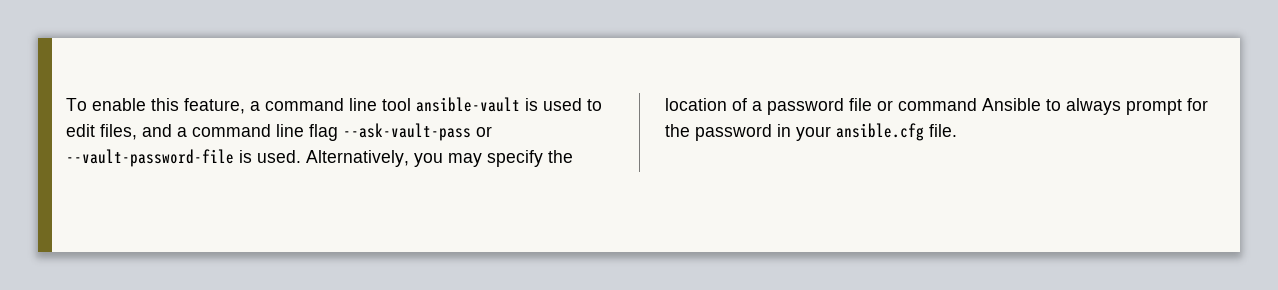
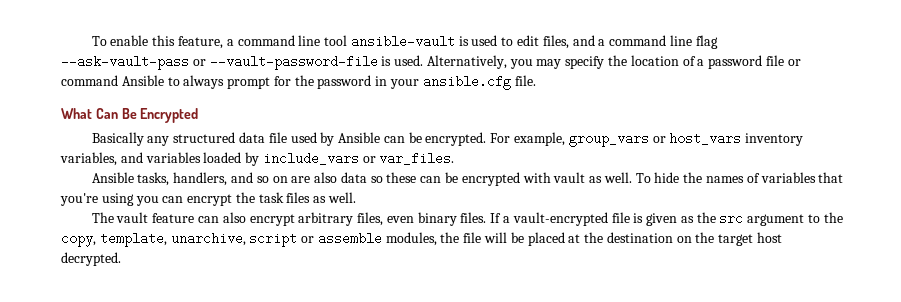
+ What Can Be Encrypted
+ Basically any structured data file used by Ansible can be encrypted. For example, group_vars or host_vars inventory variables, and variables loaded by include_vars or var_files.
+ Ansible tasks, handlers, and so on are also data so these can be encrypted with vault as well. To hide the names of variables that you're using you can encrypt the task files as well.
+ The vault feature can also encrypt arbitrary files, even binary files. If a vault-encrypted file is given as the src argument to the copy, template, unarchive, script or assemble modules, the file will be placed at the destination on the target host decrypted.

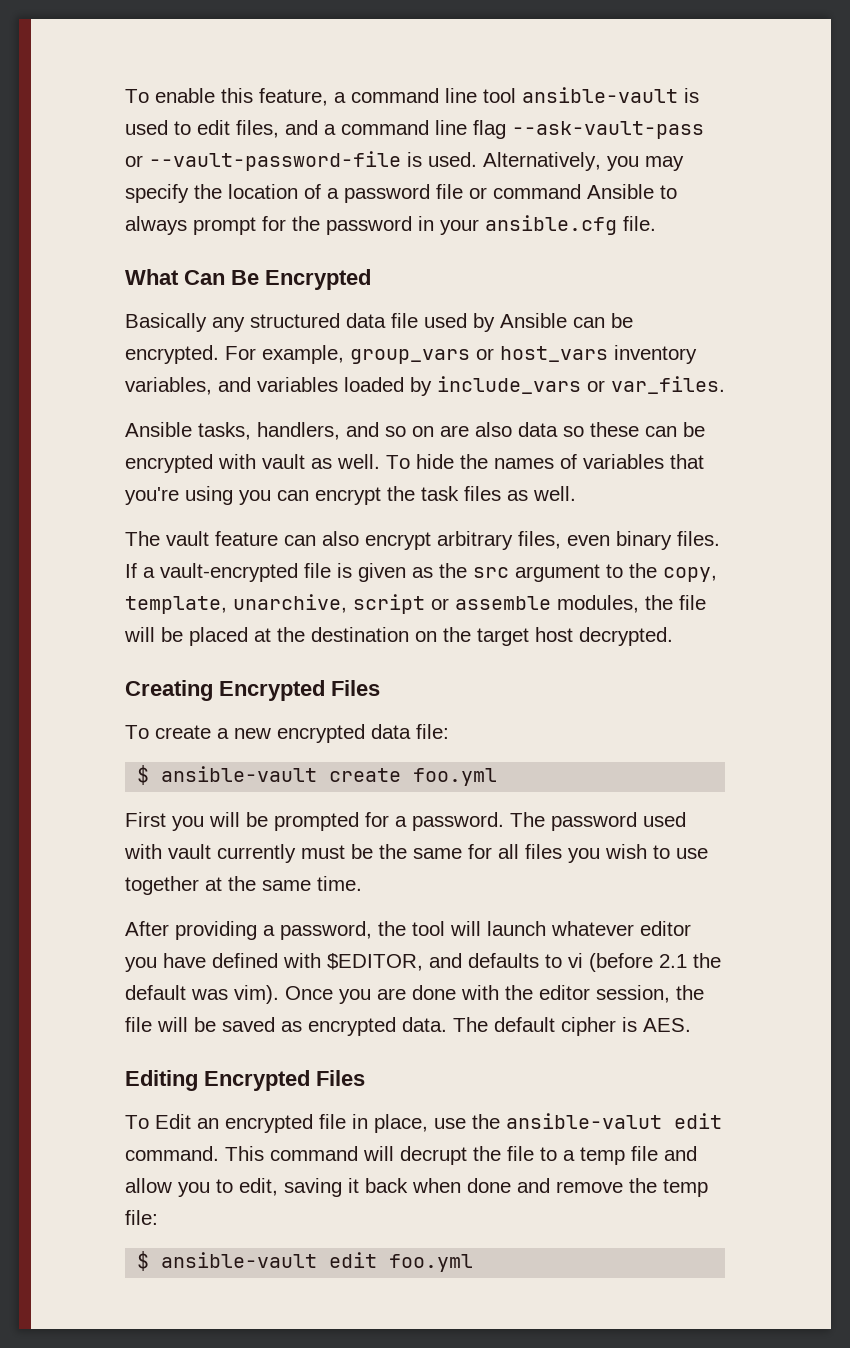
+ Creating Encrypted Files
+ To create a new encrypted data file:
+ $ ansible-vault create foo.yml
+ First you will be prompted for a password. The password used with vault currently must be the same for all files you wish to use together at the same time.
+ After providing a password, the tool will launch whatever editor you have defined with $EDITOR, and defaults to vi (before 2.1 the default was vim). Once you are done with the editor session, the file will be saved as encrypted data. The default cipher is AES.
+ Editing Encrypted Files
+ To Edit an encrypted file in place, use the ansible-valut edit command. This command will decrupt the file to a temp file and allow you to edit, saving it back when done and remove the temp file:
+ $ ansible-vault edit foo.yml

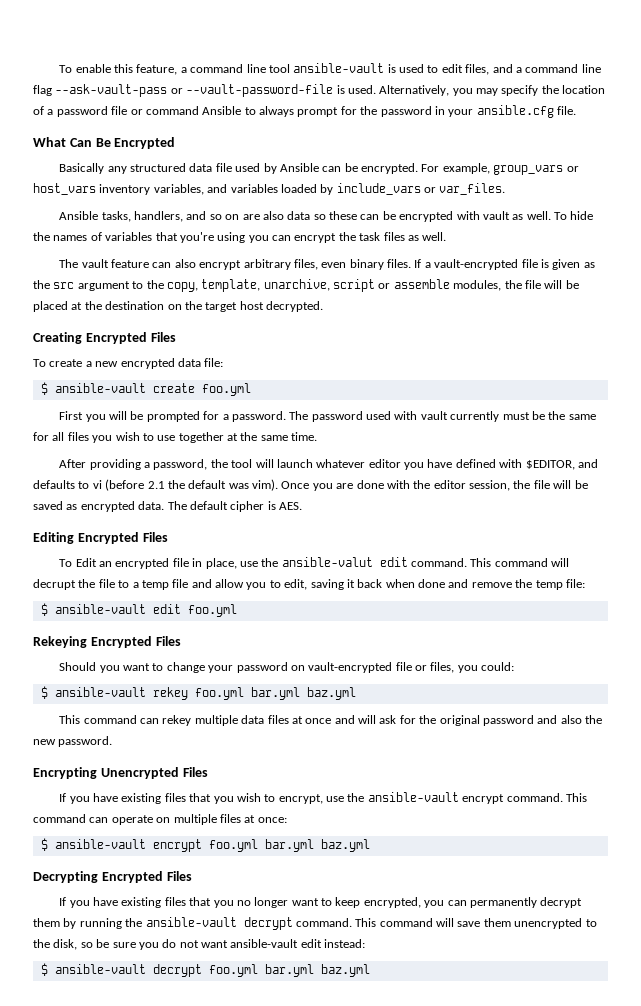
+ Rekeying Encrypted Files
+ Should you want to change your password on vault-encrypted file or files, you could:
+ $ ansible-vault rekey foo.yml bar.yml baz.yml
+ This command can rekey multiple data files at once and will ask for the original password and also the new password.
+ Encrypting Unencrypted Files
+ If you have existing files that you wish to encrypt, use the ansible-vault encrypt command. This command can operate on multiple files at once:
+ $ ansible-vault encrypt foo.yml bar.yml baz.yml
+ Decrypting Encrypted Files
+ If you have existing files that you no longer want to keep encrypted, you can permanently decrypt them by running the ansible-vault decrypt command. This command will save them unencrypted to the disk, so be sure you do not want ansible-vault edit instead:
+ $ ansible-vault decrypt foo.yml bar.yml baz.yml

